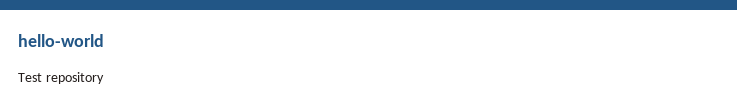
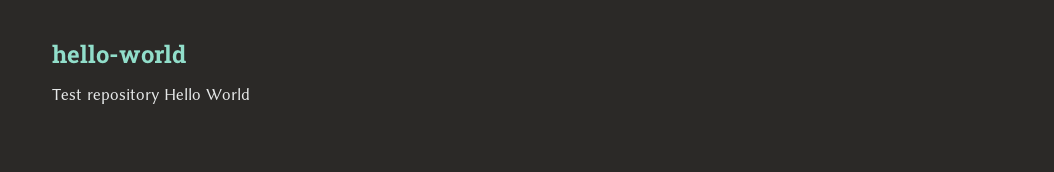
- Test repository
+ Test repository Hello World

